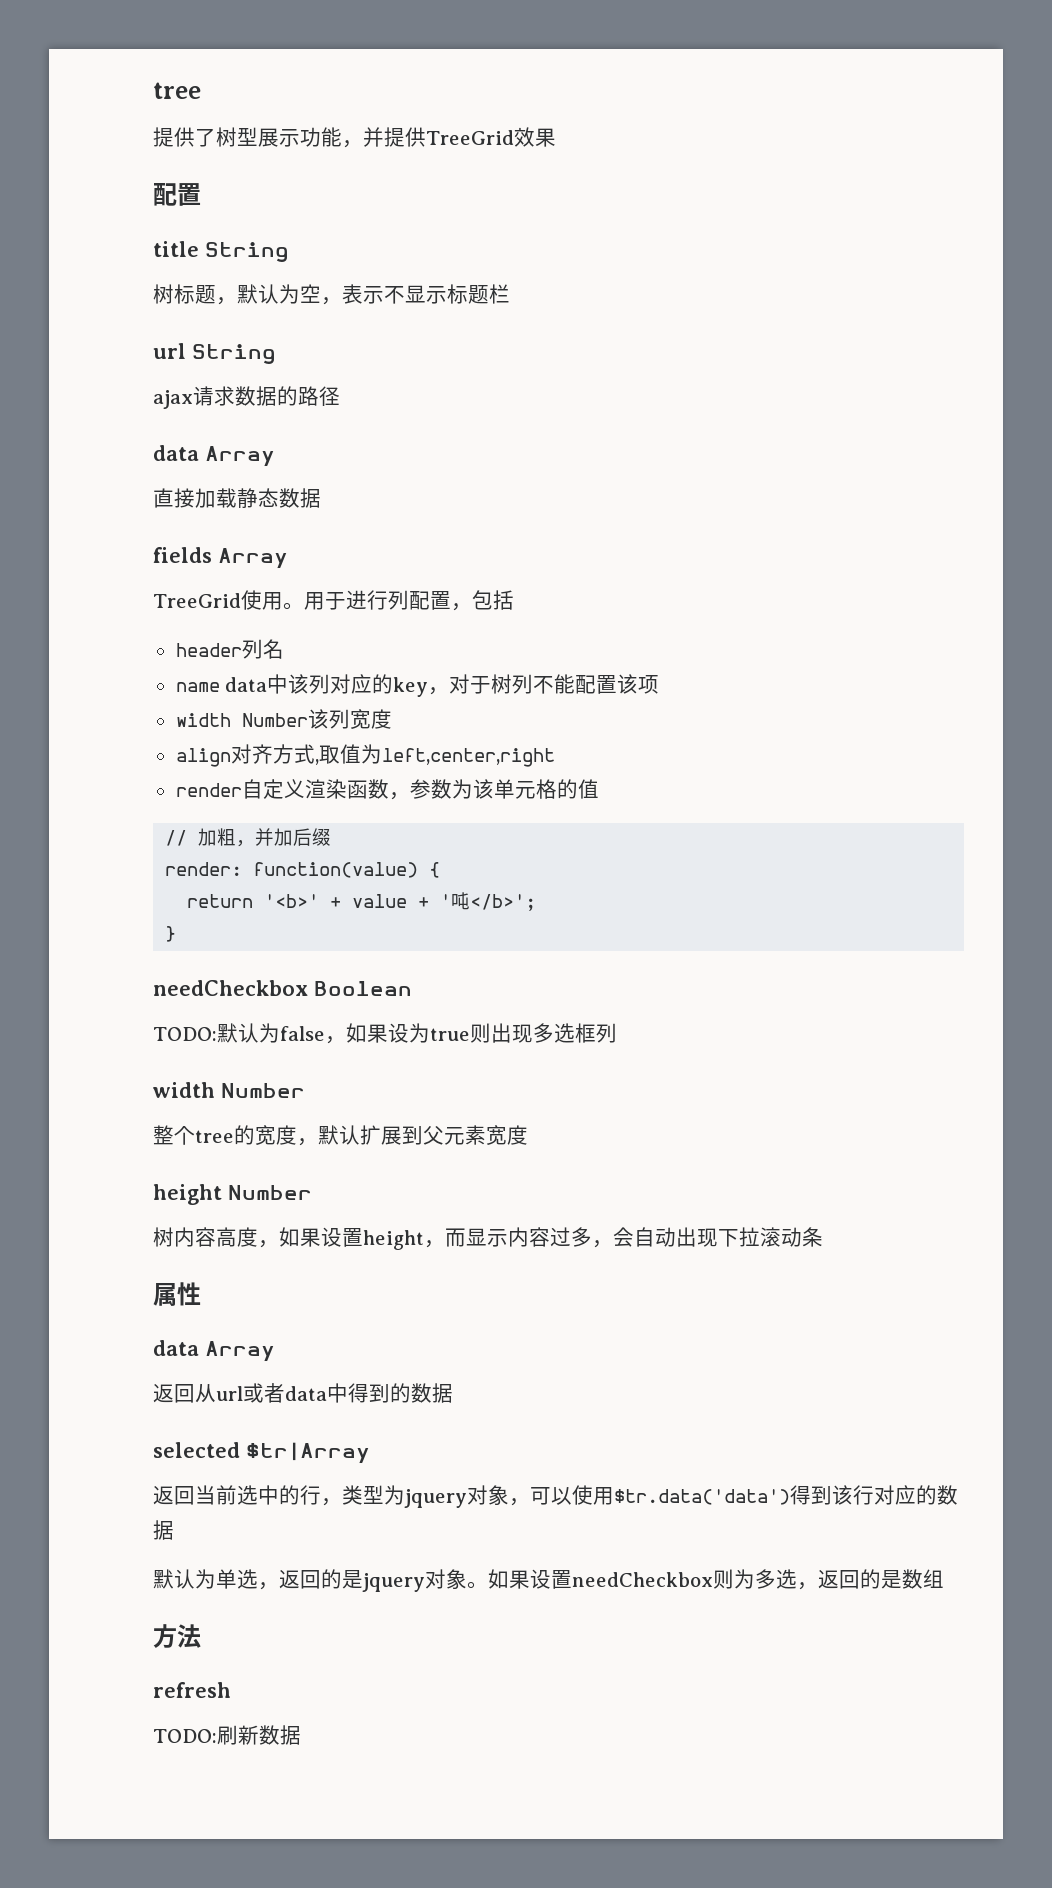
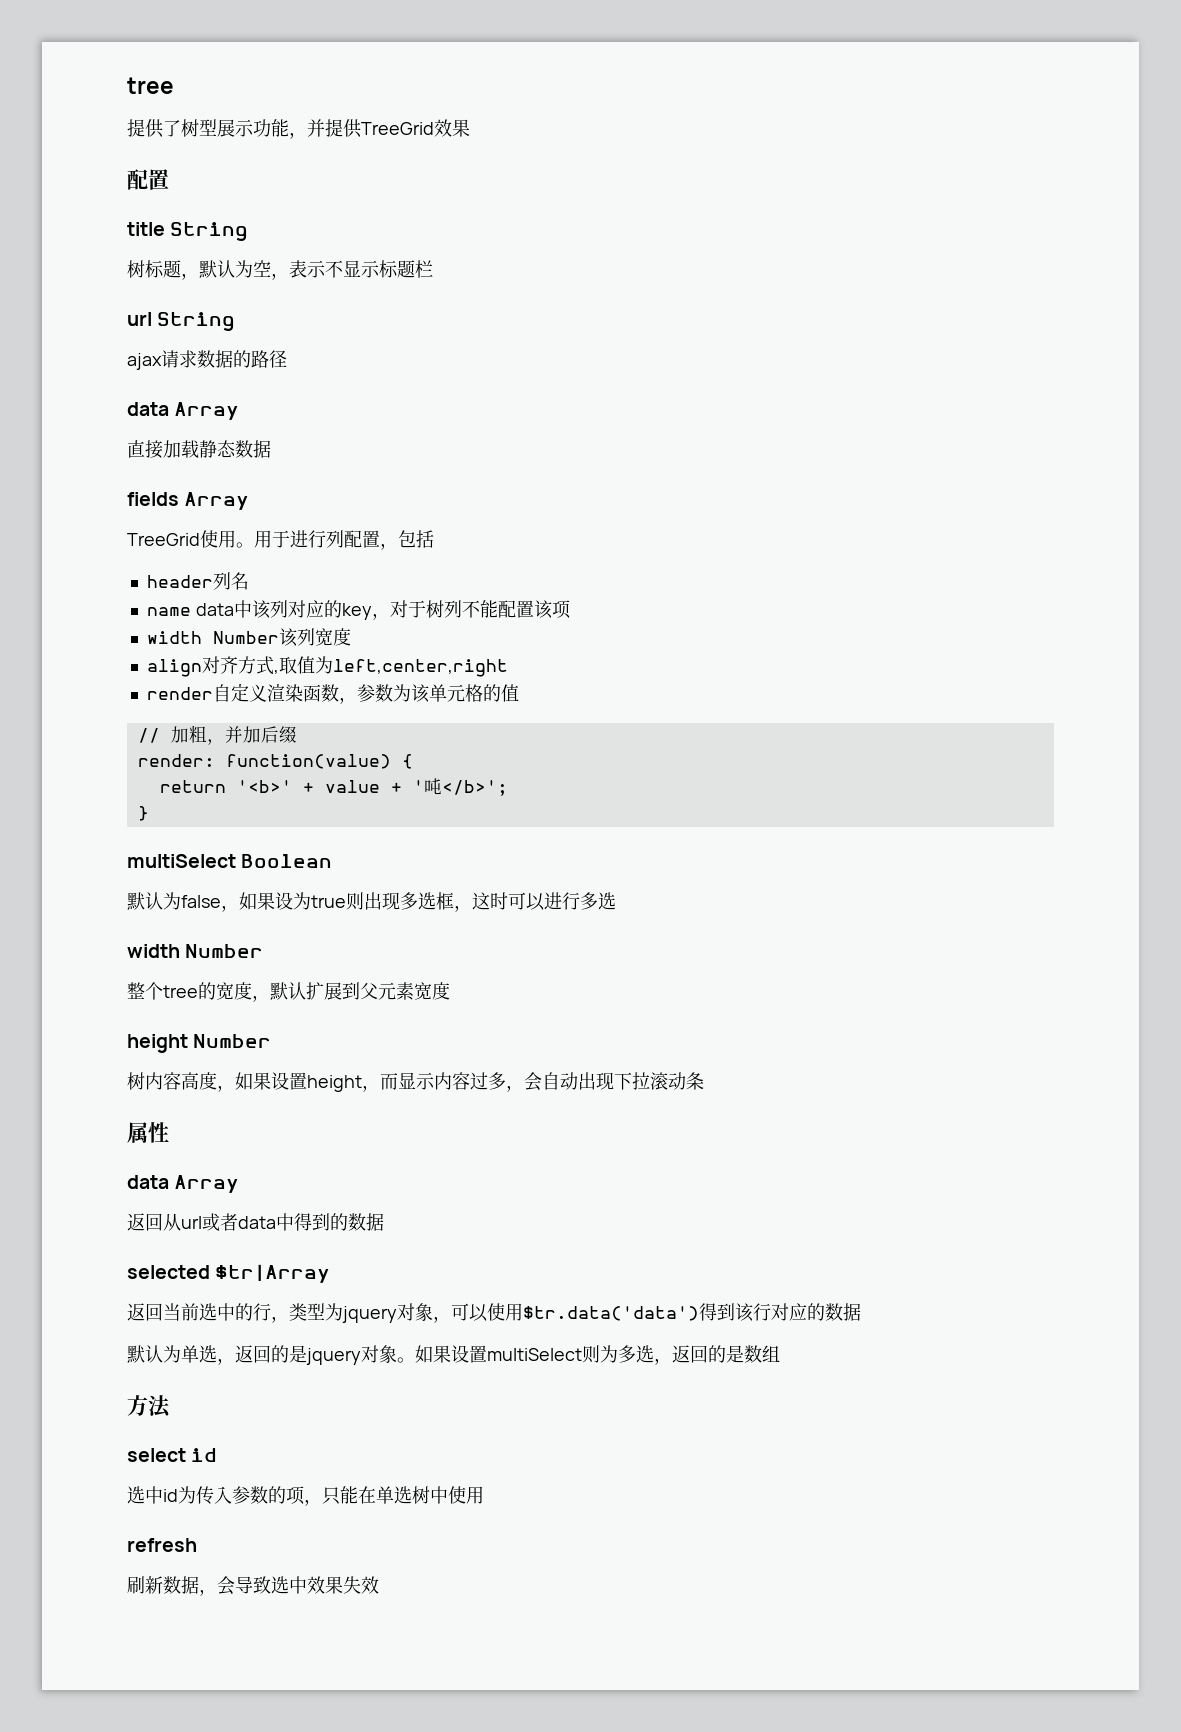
- needCheckbox Boolean
+ multiSelect Boolean
- TODO:默认为false，如果设为true则出现多选框列
+ 默认为false，如果设为true则出现多选框，这时可以进行多选
- 如果设置needCheckbox则为多选，返回的是数组
+ 如果设置multiSelect则为多选，返回的是数组
+ select id
+ 选中id为传入参数的项，只能在单选树中使用
- TODO:刷新数据
+ 刷新数据，会导致选中效果失效

